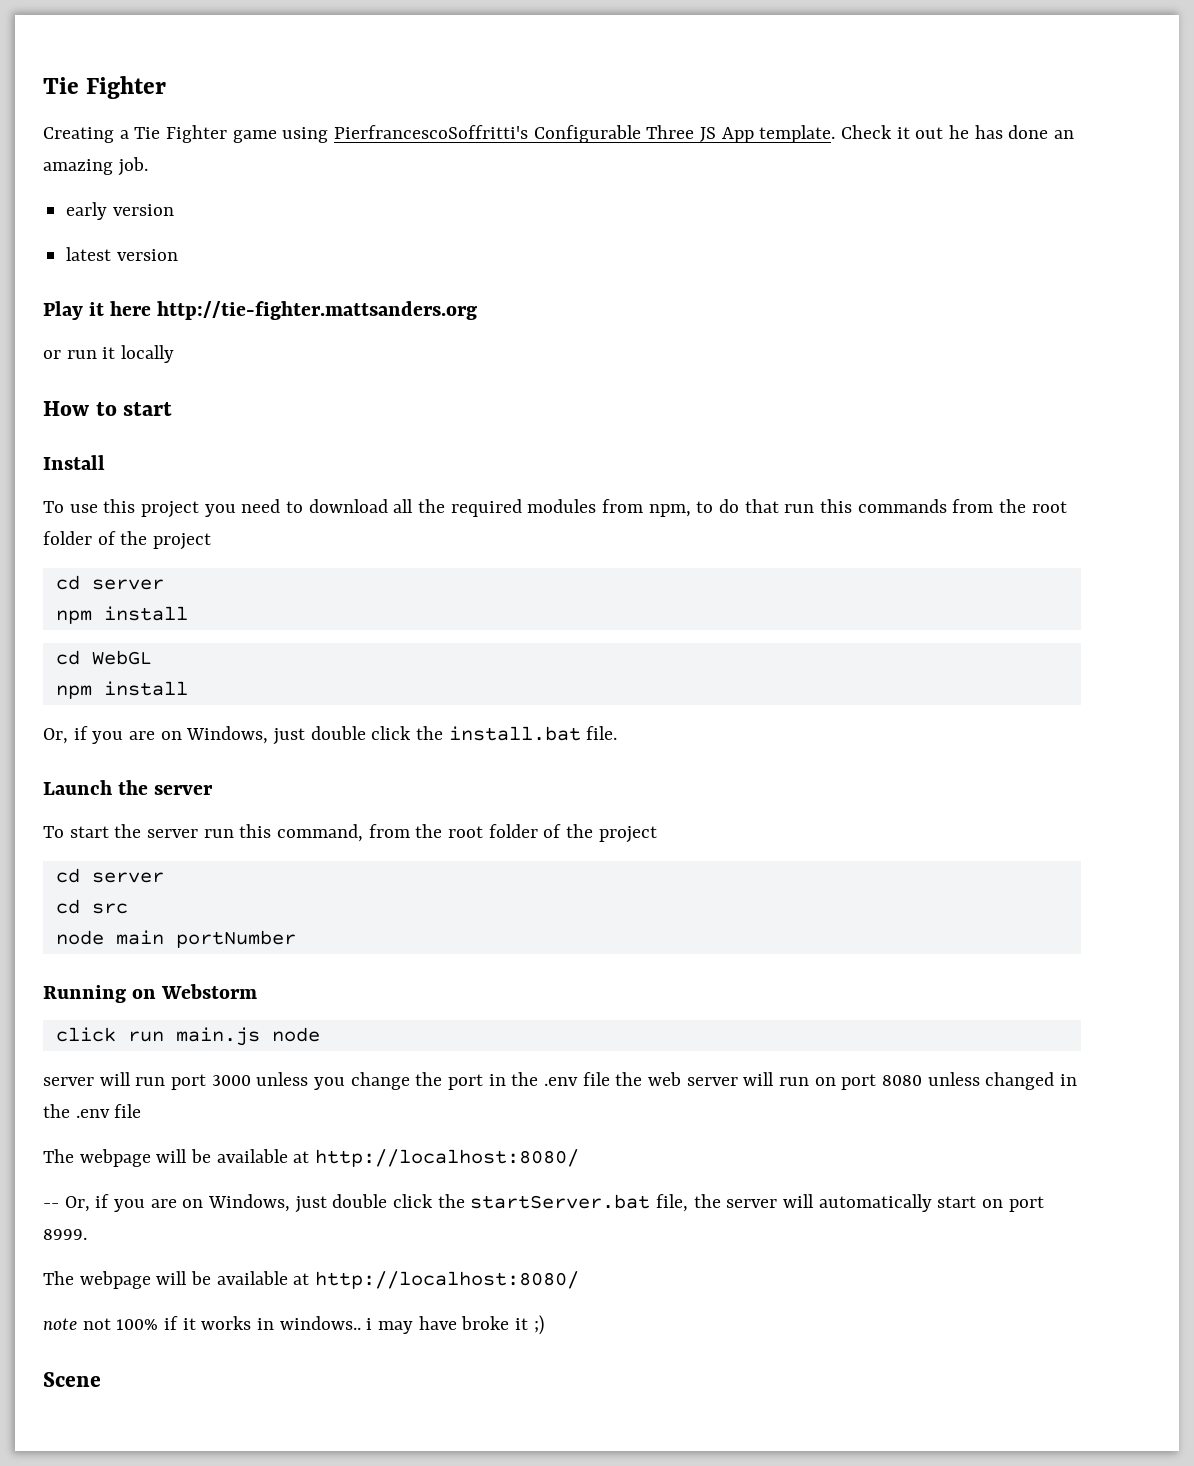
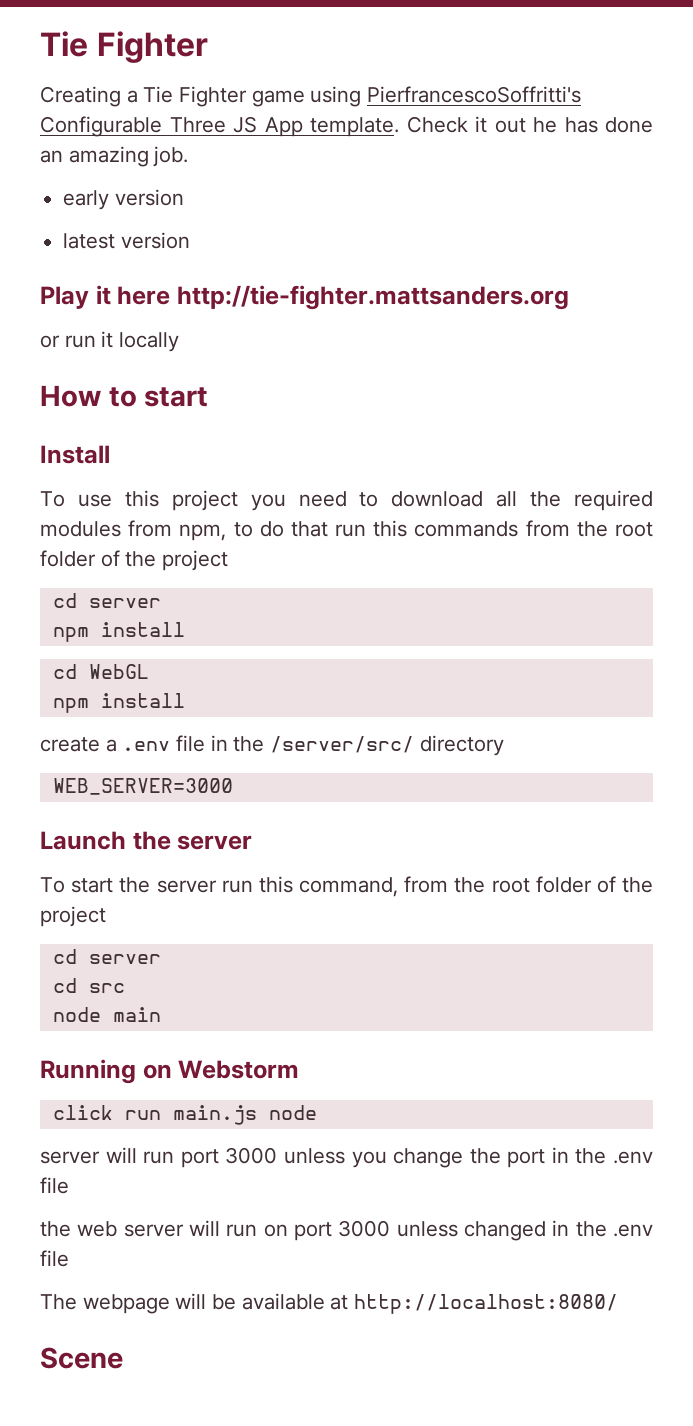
- Or, if you are on Windows, just double click the install.bat file.
+ create a .env file in the /server/src/ directory
+ WEB_SERVER=3000
- node main portNumber
+ node main
- server will run port 3000 unless you change the port in the .env file the web server will run on port 8080 unless changed in the .env file
+ server will run port 3000 unless you change the port in the .env file
+ the web server will run on port 3000 unless changed in the .env file
- -- Or, if you are on Windows, just double click the startServer.bat file, the server will automatically start on port 8999.
- The webpage will be available at http://localhost:8080/
- note not 100% if it works in windows.. i may have broke it ;)

